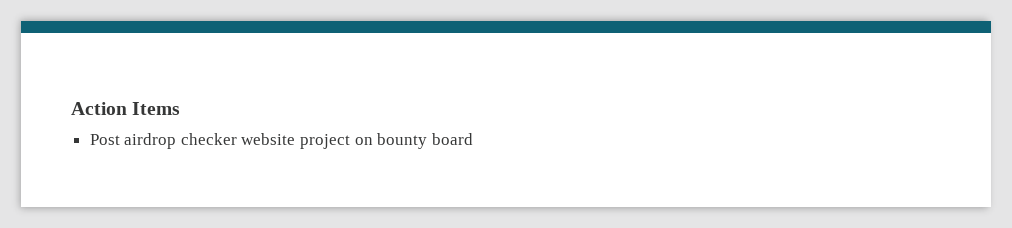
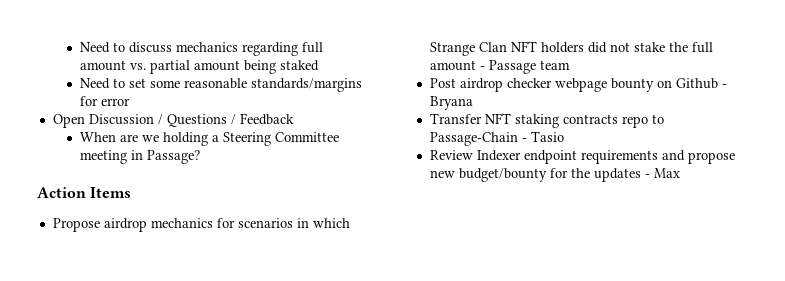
+ Need to discuss mechanics regarding full amount vs. partial amount being staked
+ Need to set some reasonable standards/margins for error
+ Open Discussion / Questions / Feedback
+ When are we holding a Steering Committee meeting in Passage?
  Action Items
- Post airdrop checker website project on bounty board
+ Propose airdrop mechanics for scenarios in which Strange Clan NFT holders did not stake the full amount - Passage team
+ Post airdrop checker webpage bounty on Github - Bryana
+ Transfer NFT staking contracts repo to Passage-Chain - Tasio
+ Review Indexer endpoint requirements and propose new budget/bounty for the updates - Max

